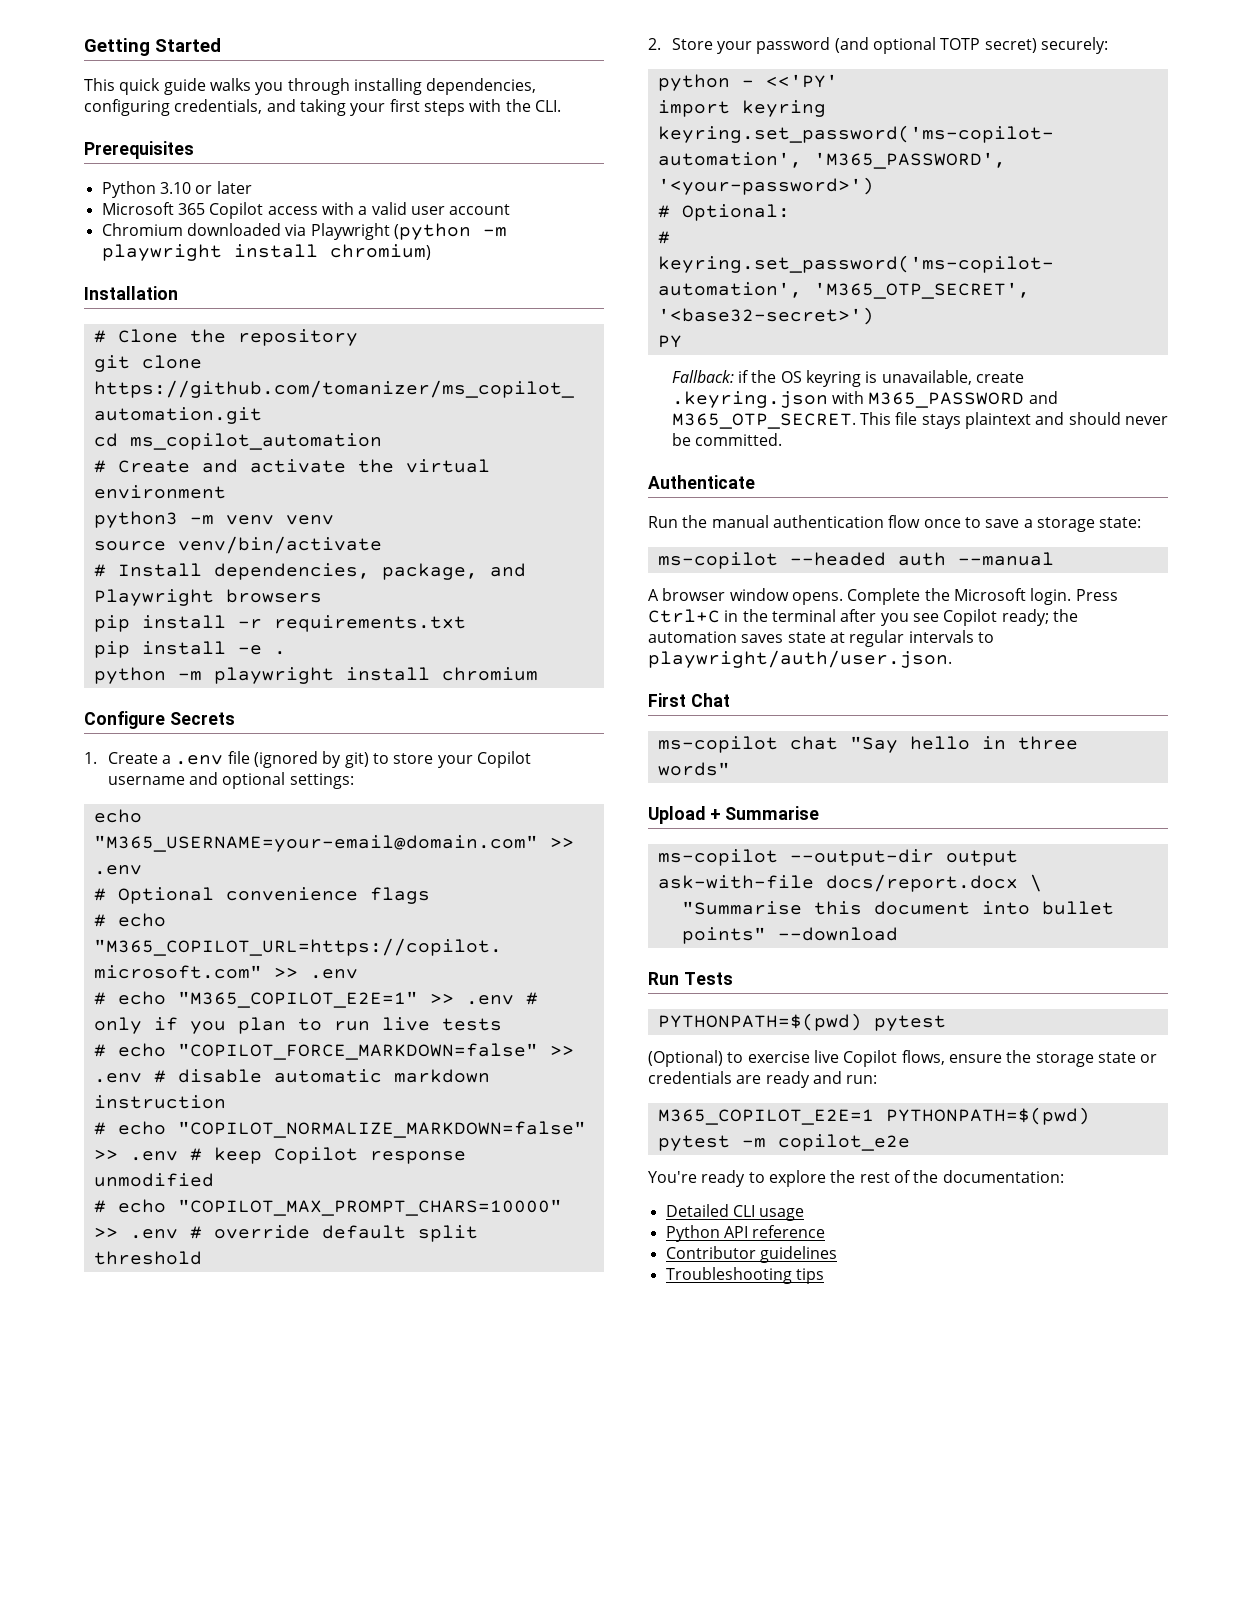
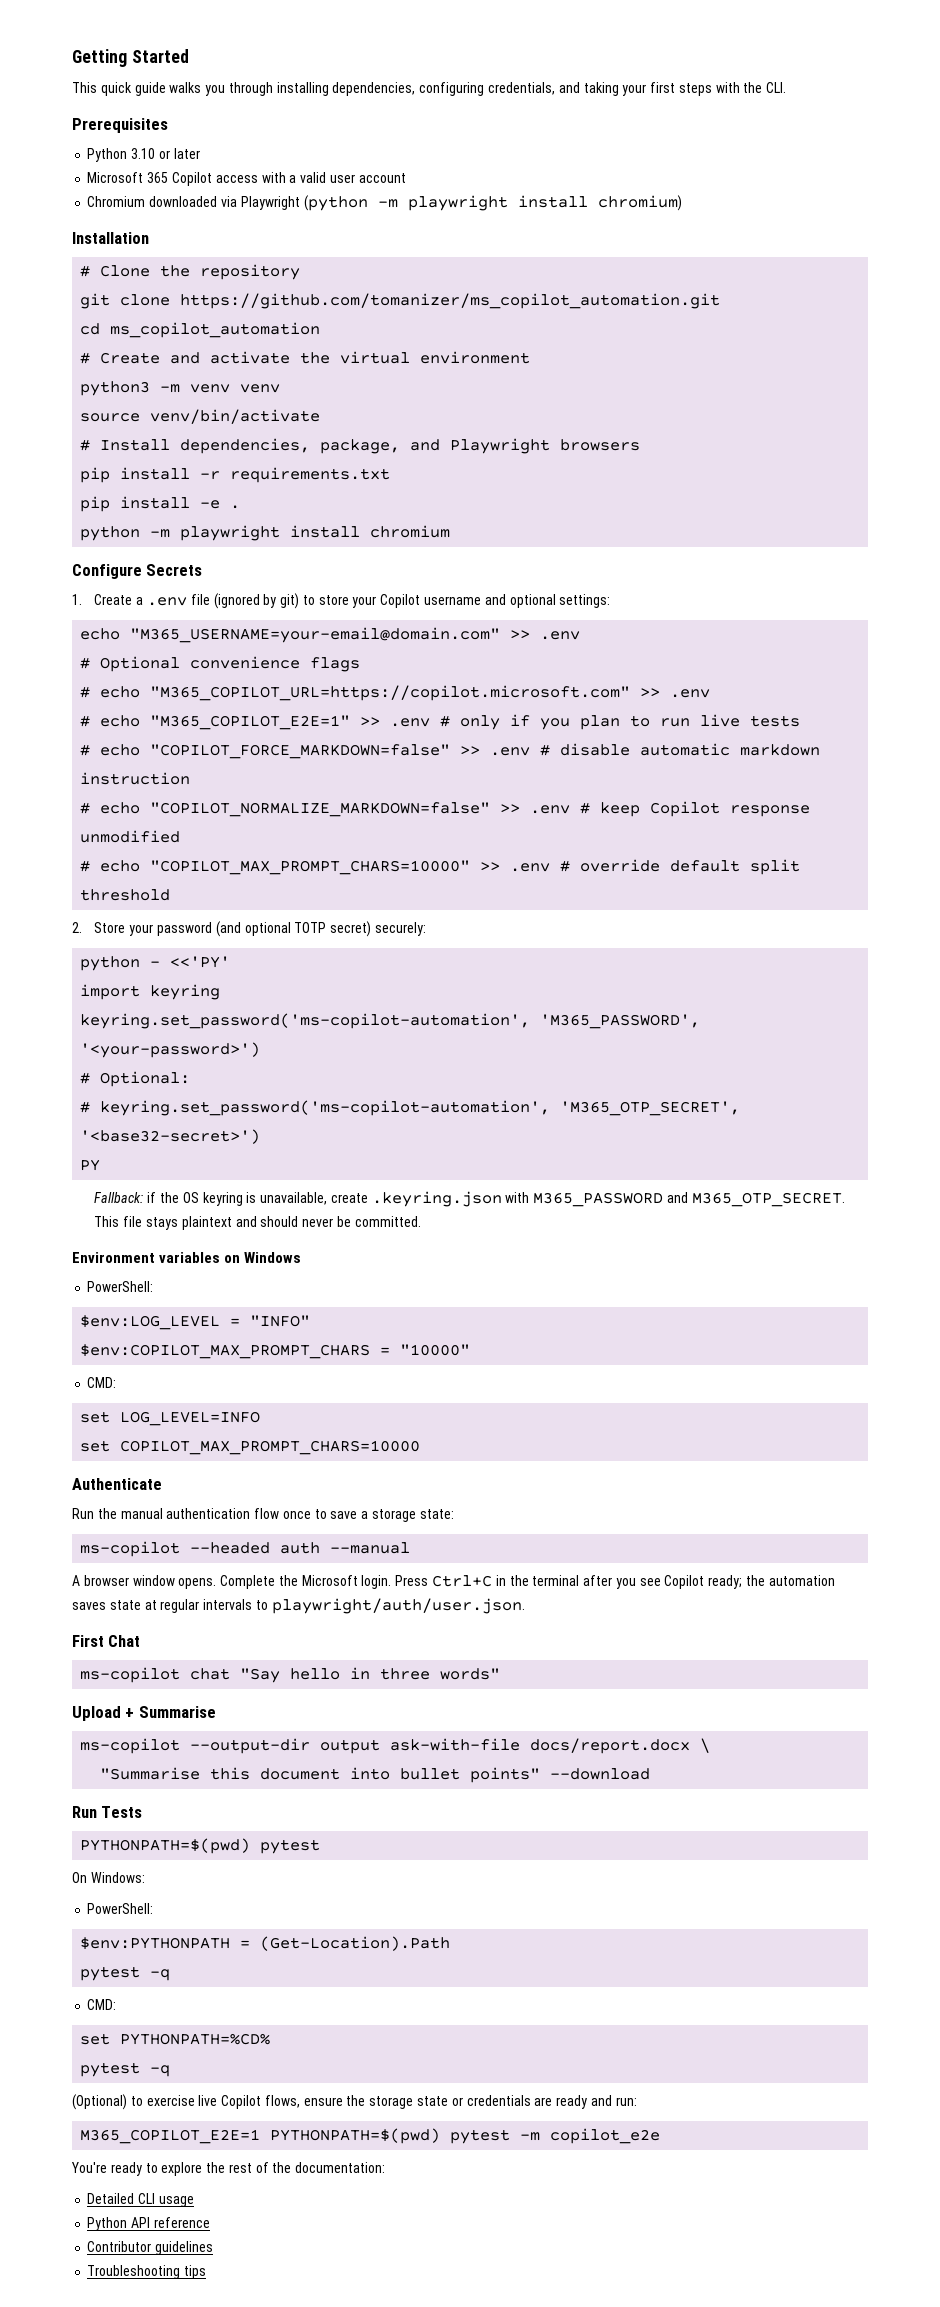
+ Environment variables on Windows
+ PowerShell:
+ $env:LOG_LEVEL = "INFO"
+ $env:COPILOT_MAX_PROMPT_CHARS = "10000"
+ CMD:
+ set LOG_LEVEL=INFO
+ set COPILOT_MAX_PROMPT_CHARS=10000
+ On Windows:
+ PowerShell:
+ $env:PYTHONPATH = (Get-Location).Path
+ pytest -q
+ CMD:
+ set PYTHONPATH=%CD%
+ pytest -q

